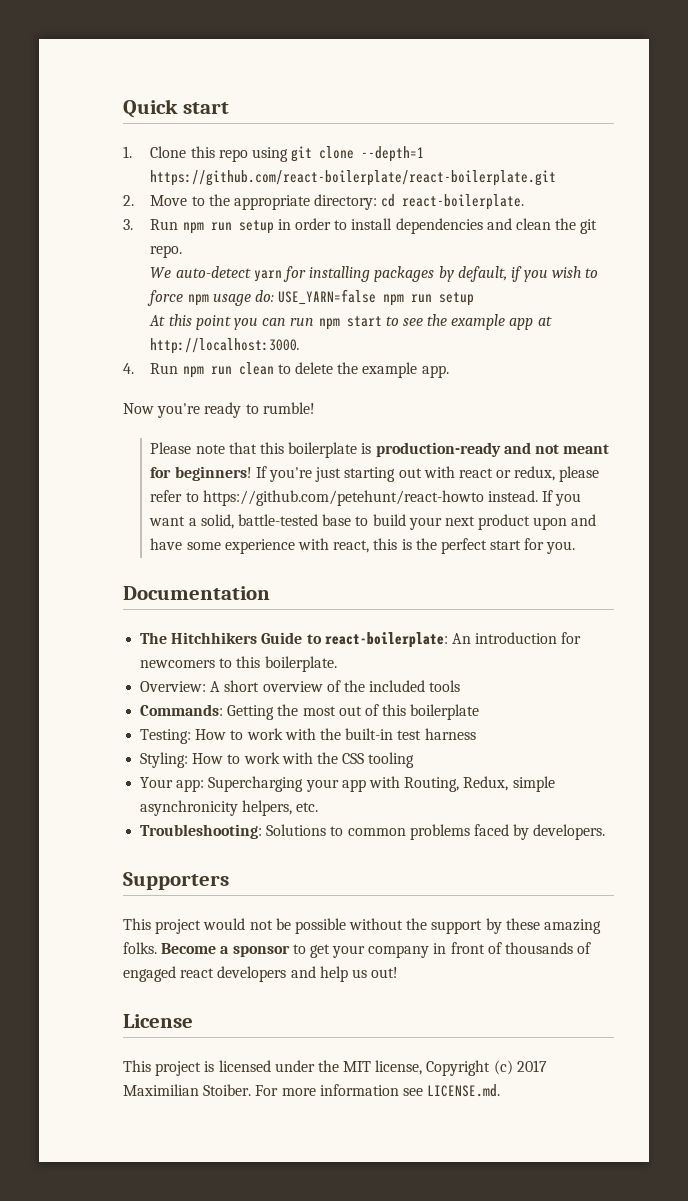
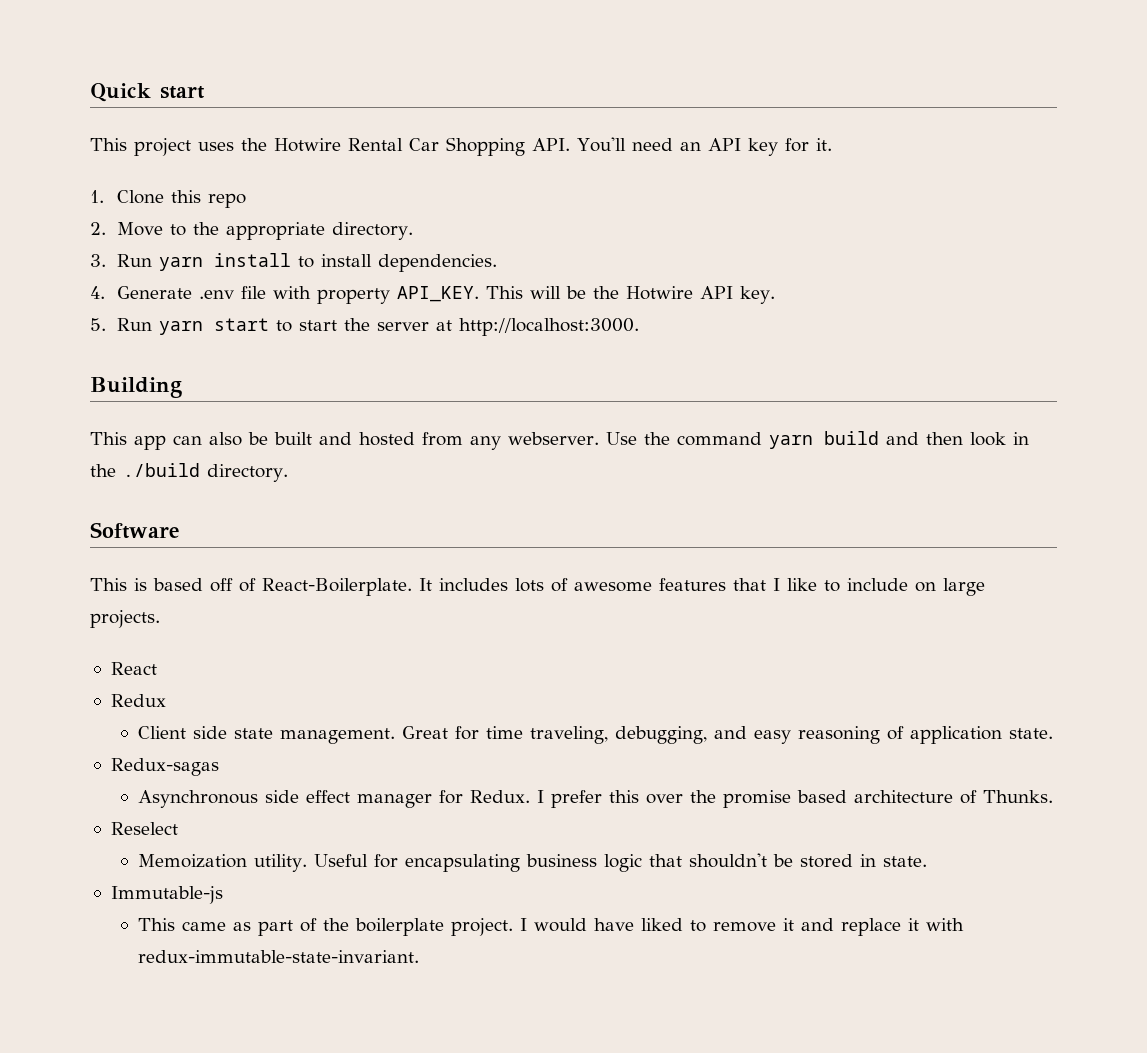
+ This project uses the Hotwire Rental Car Shopping API. You'll need an API key for it.
- 1. Clone this repo using git clone --depth=1 https://github.com/react-boilerplate/react-boilerplate.git
+ 1. Clone this repo
- 2. Move to the appropriate directory: cd react-boilerplate.
+ 2. Move to the appropriate directory.
- 3. Run npm run setup in order to install dependencies and clean the git repo.
- We auto-detect yarn for installing packages by default, if you wish to force npm usage do: USE_YARN=false npm run setup
- At this point you can run npm start to see the example app at http://localhost:3000.
- 4. Run npm run clean to delete the example app.
- Now you're ready to rumble!
- Please note that this boilerplate is production-ready and not meant for beginners! If you're just starting out with react or redux, please refer to https://github.com/petehunt/react-howto instead. If you want a solid, battle-tested base to build your next product upon and have some experience with react, this is the perfect start for you.
- Documentation
- The Hitchhikers Guide to react-boilerplate: An introduction for newcomers to this boilerplate.
- Overview: A short overview of the included tools
- Commands: Getting the most out of this boilerplate
- Testing: How to work with the built-in test harness
- Styling: How to work with the CSS tooling
- Your app: Supercharging your app with Routing, Redux, simple asynchronicity helpers, etc.
- Troubleshooting: Solutions to common problems faced by developers.
- Supporters
- This project would not be possible without the support by these amazing folks. Become a sponsor to get your company in front of thousands of engaged react developers and help us out!
- License
- This project is licensed under the MIT license, Copyright (c) 2017 Maximilian Stoiber. For more information see LICENSE.md.
+ 3. Run yarn install to install dependencies.
+ 4. Generate .env file with property API_KEY. This will be the Hotwire API key.
+ 5. Run yarn start to start the server at http://localhost:3000.
+ Building
+ This app can also be built and hosted from any webserver. Use the command yarn build and then look in the ./build directory.
+ Software
+ This is based off of React-Boilerplate. It includes lots of awesome features that I like to include on large projects.
+ React
+ Redux
+ Client side state management. Great for time traveling, debugging, and easy reasoning of application state.
+ Redux-sagas
+ Asynchronous side effect manager for Redux. I prefer this over the promise based architecture of Thunks.
+ Reselect
+ Memoization utility. Useful for encapsulating business logic that shouldn't be stored in state.
+ Immutable-js
+ This came as part of the boilerplate project. I would have liked to remove it and replace it with redux-immutable-state-invariant.

